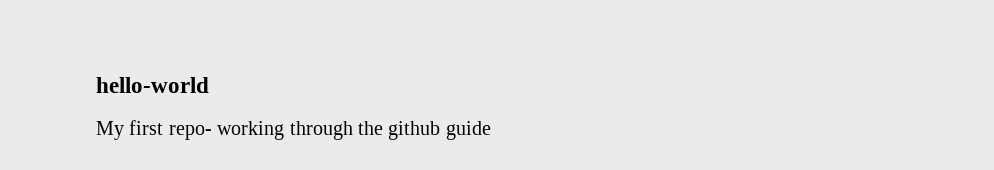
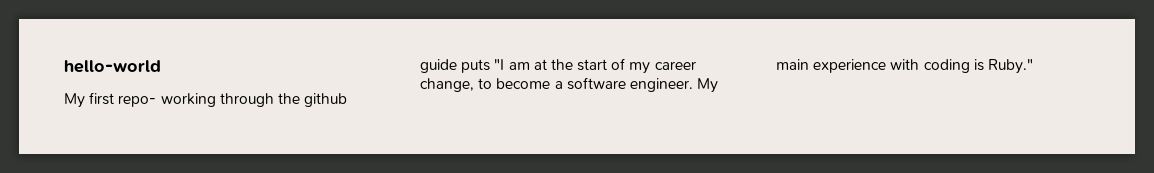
- My first repo- working through the github guide
+ My first repo- working through the github guide puts "I am at the start of my career change, to become a software engineer. My main experience with coding is Ruby."

